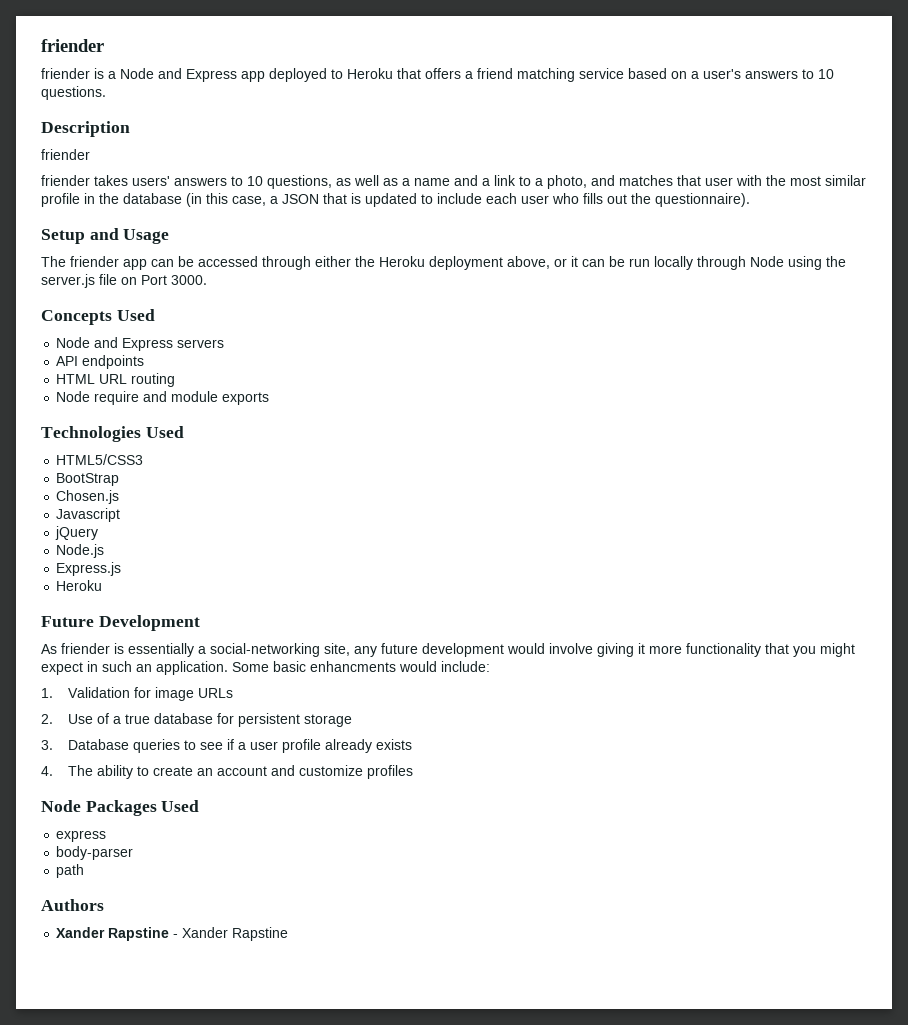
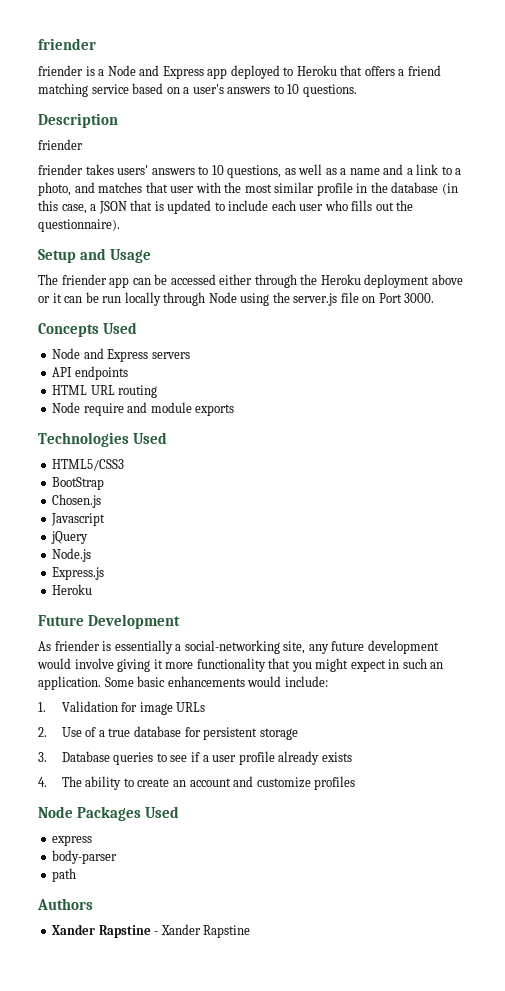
- The friender app can be accessed through either the Heroku deployment above, or it can be run locally through Node using the server.js file on Port 3000.
+ The friender app can be accessed either through the Heroku deployment above or it can be run locally through Node using the server.js file on Port 3000.
- Some basic enhancments would include:
+ Some basic enhancements would include:

